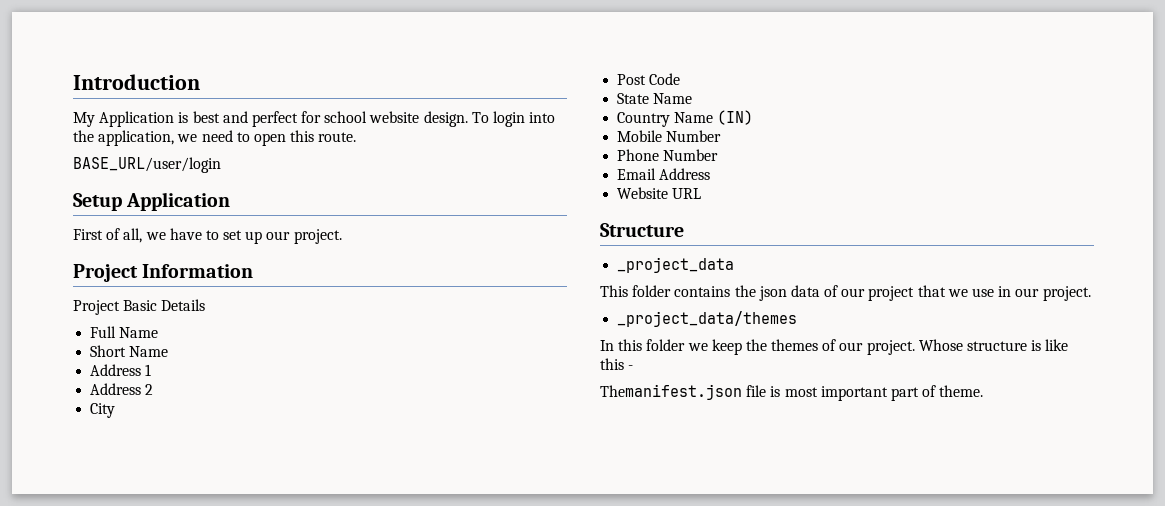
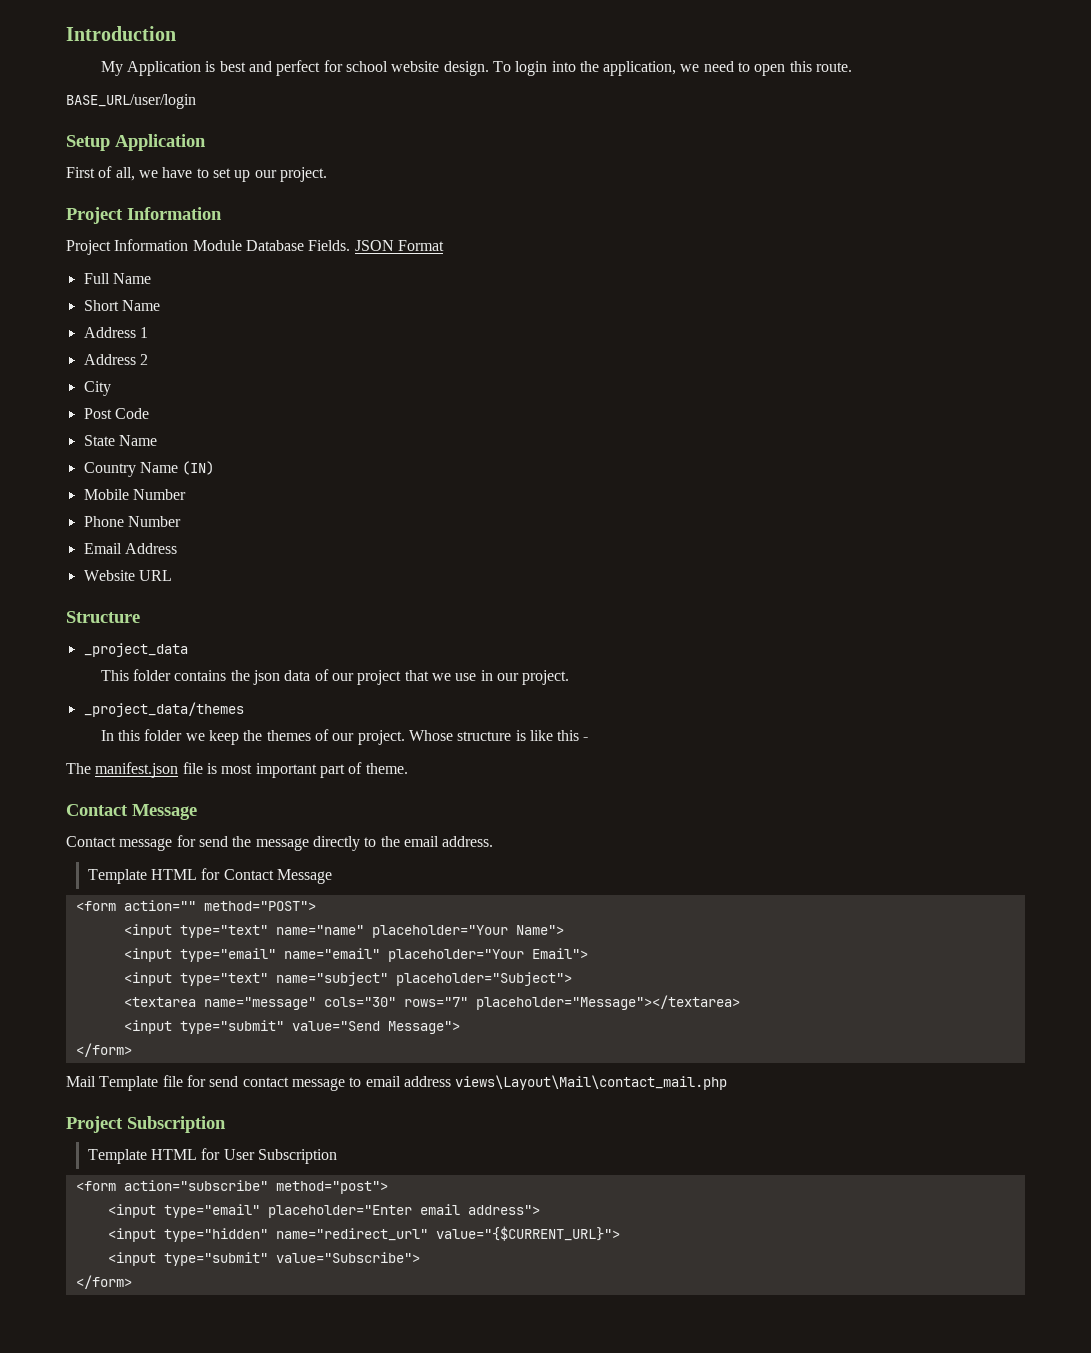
- Project Basic Details
+ Project Information Module Database Fields. JSON Format
- Themanifest.json file is most important part of theme.
+ The manifest.json file is most important part of theme.
+ Contact Message
+ Contact message for send the message directly to the email address.
+ Template HTML for Contact Message
+ <form action="" method="POST">
+ <input type="text" name="name" placeholder="Your Name">
+ <input type="email" name="email" placeholder="Your Email">
+ <input type="text" name="subject" placeholder="Subject">
+ <textarea name="message" cols="30" rows="7" placeholder="Message"></textarea>
+ <input type="submit" value="Send Message">
+ </form>
+ Mail Template file for send contact message to email address views\Layout\Mail\contact_mail.php
+ Project Subscription
+ Template HTML for User Subscription
+ <form action="subscribe" method="post">
+ <input type="email" placeholder="Enter email address">
+ <input type="hidden" name="redirect_url" value="{$CURRENT_URL}">
+ <input type="submit" value="Subscribe">
+ </form>

